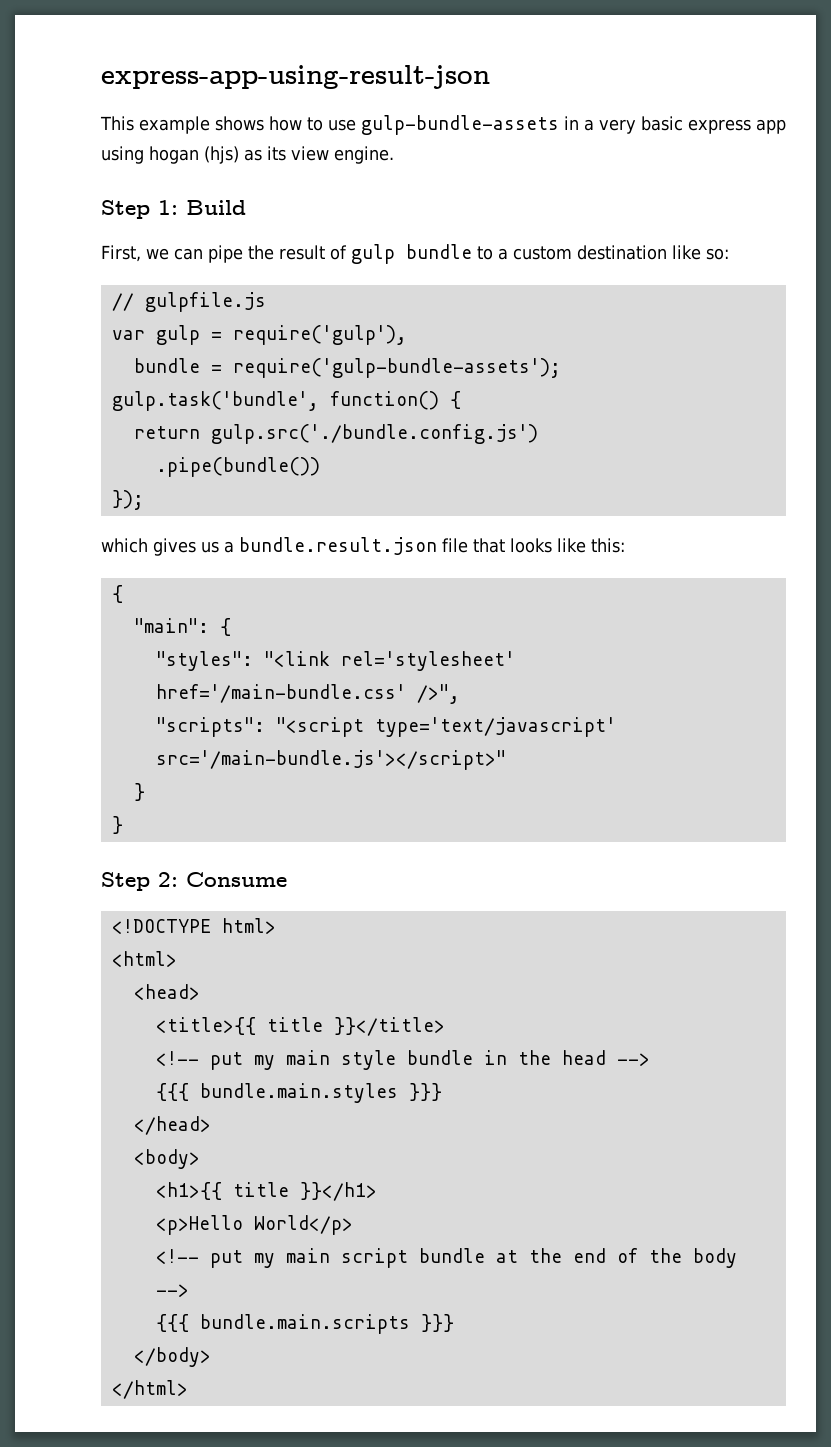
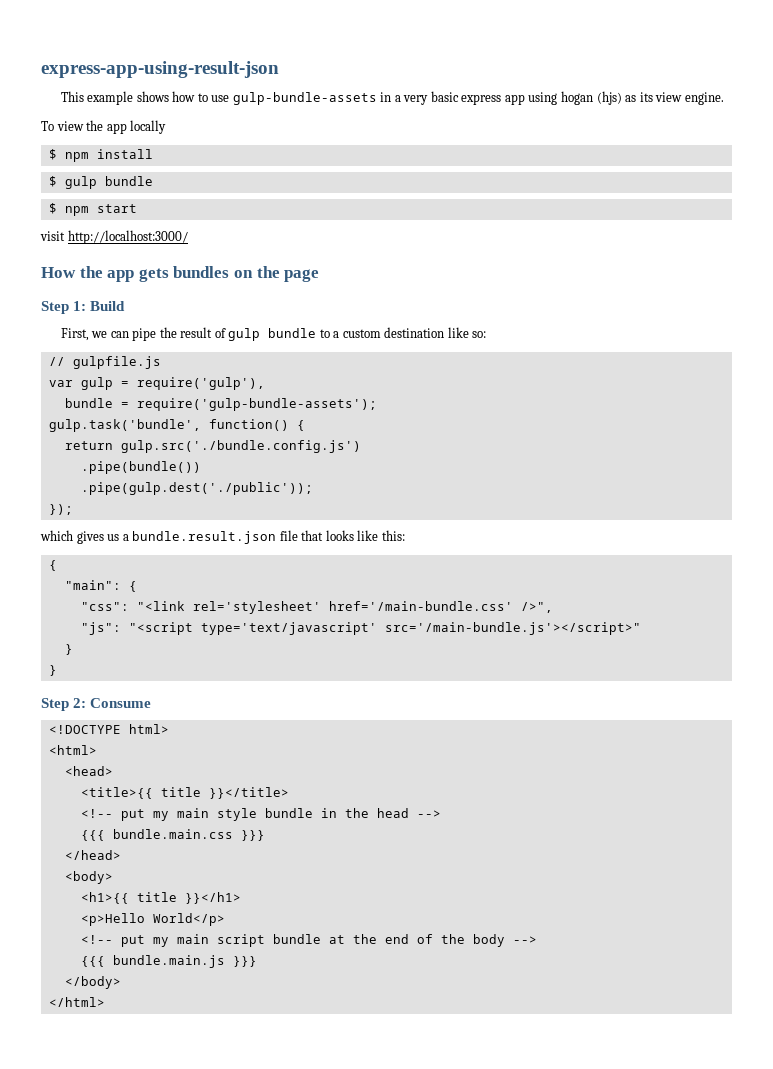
+ To view the app locally
+ $ npm install
+ $ gulp bundle
+ $ npm start
+ visit http://localhost:3000/
+ How the app gets bundles on the page
+ .pipe(gulp.dest('./public'));
- "styles": "<link rel='stylesheet' href='/main-bundle.css' />",
+ "css": "<link rel='stylesheet' href='/main-bundle.css' />",
- "scripts": "<script type='text/javascript' src='/main-bundle.js'></script>"
+ "js": "<script type='text/javascript' src='/main-bundle.js'></script>"
- {{{ bundle.main.styles }}}
+ {{{ bundle.main.css }}}
- {{{ bundle.main.scripts }}}
+ {{{ bundle.main.js }}}

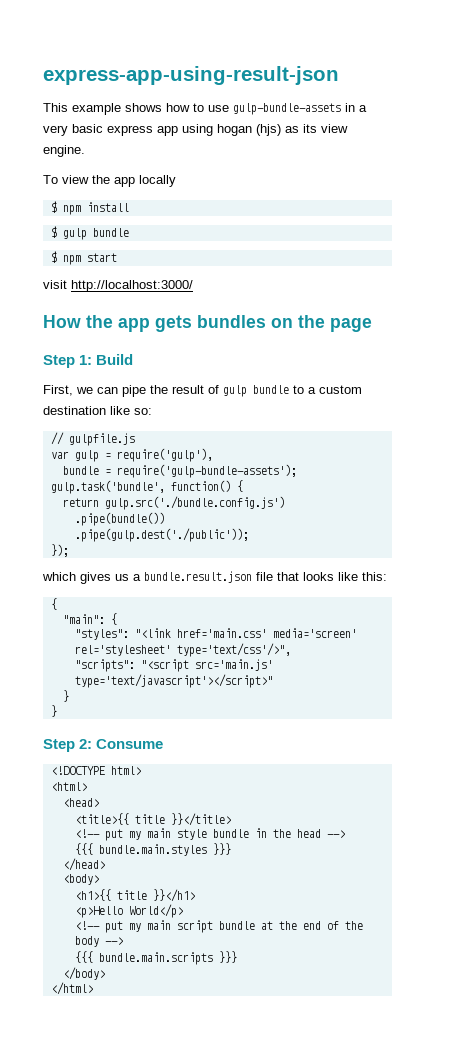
- "css": "<link rel='stylesheet' href='/main-bundle.css' />",
- "js": "<script type='text/javascript' src='/main-bundle.js'></script>"
+ "styles": "<link href='main.css' media='screen' rel='stylesheet' type='text/css'/>",
+ "scripts": "<script src='main.js' type='text/javascript'></script>"
- {{{ bundle.main.css }}}
+ {{{ bundle.main.styles }}}
- {{{ bundle.main.js }}}
+ {{{ bundle.main.scripts }}}

